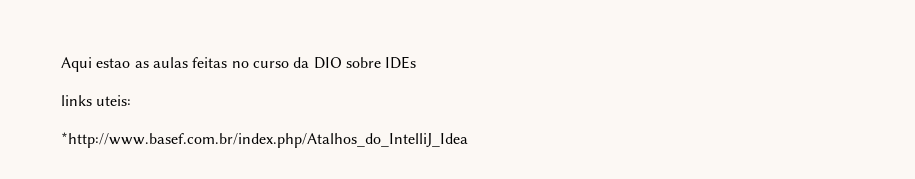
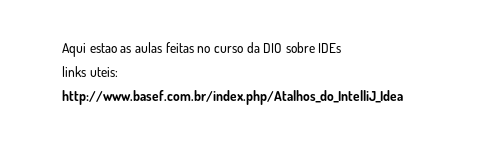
- *http://www.basef.com.br/index.php/Atalhos_do_IntelliJ_Idea
+ http://www.basef.com.br/index.php/Atalhos_do_IntelliJ_Idea

